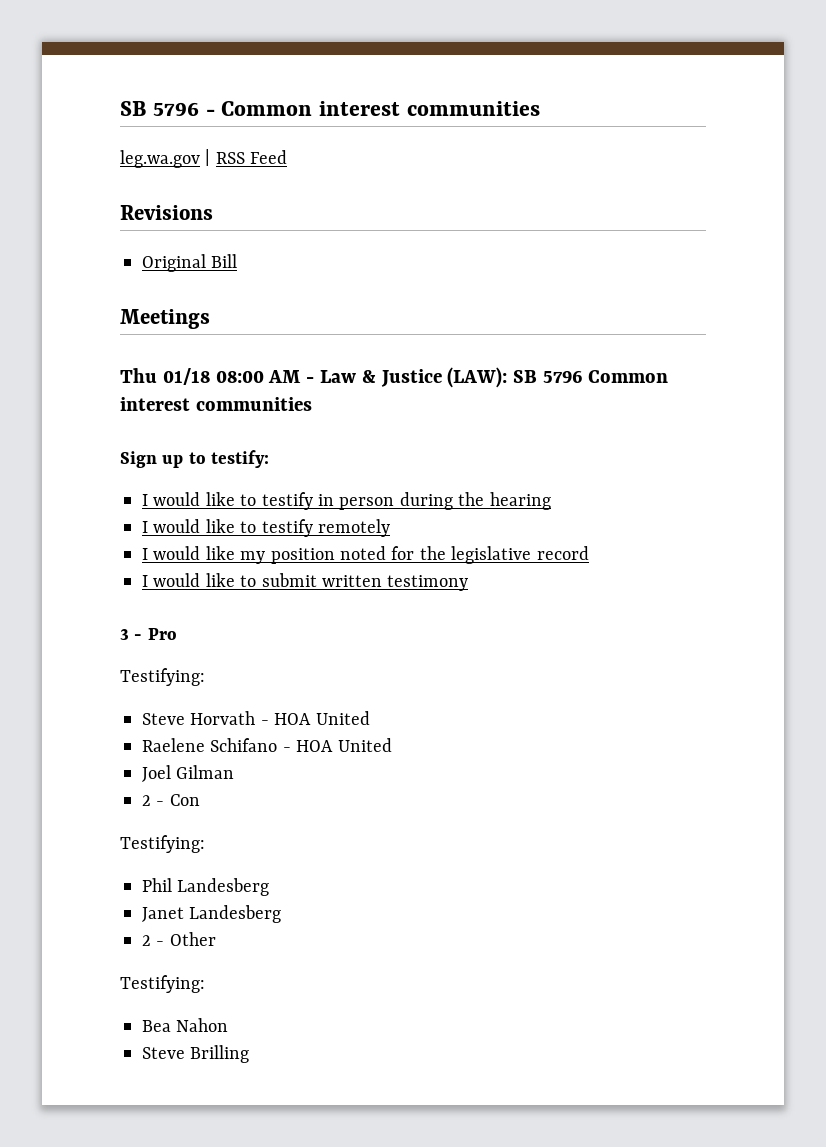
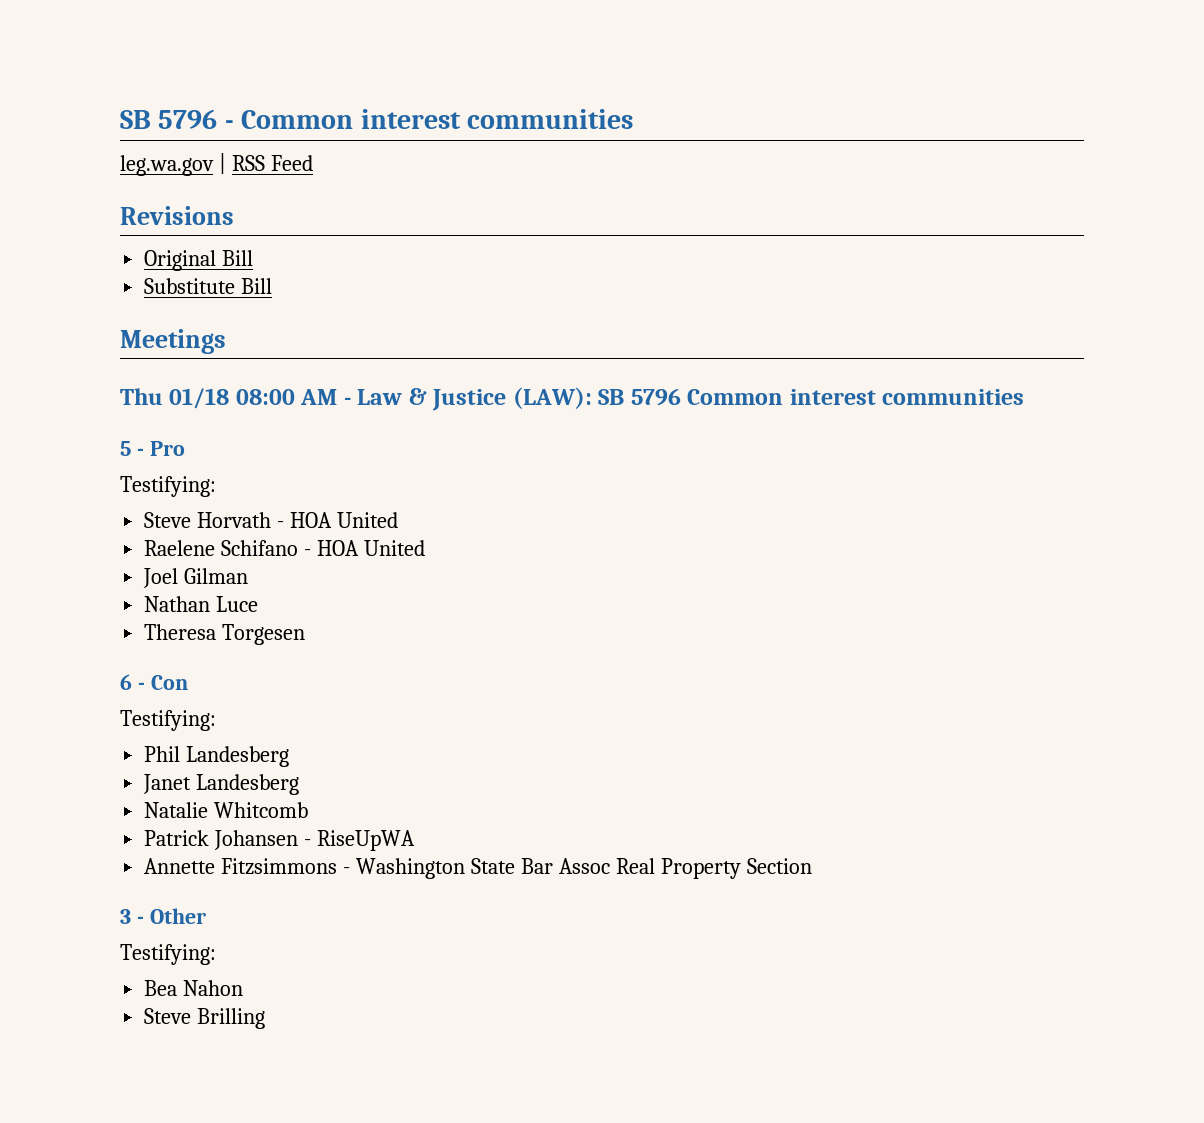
+ Substitute Bill
- Sign up to testify:
- I would like to testify in person during the hearing
- I would like to testify remotely
- I would like my position noted for the legislative record
- I would like to submit written testimony
- 3 - Pro
+ 5 - Pro
- 2 - Con
+ Nathan Luce
+ Theresa Torgesen
+ 6 - Con
- 2 - Other
+ Natalie Whitcomb
+ Patrick Johansen - RiseUpWA
+ Annette Fitzsimmons - Washington State Bar Assoc Real Property Section
+ 3 - Other

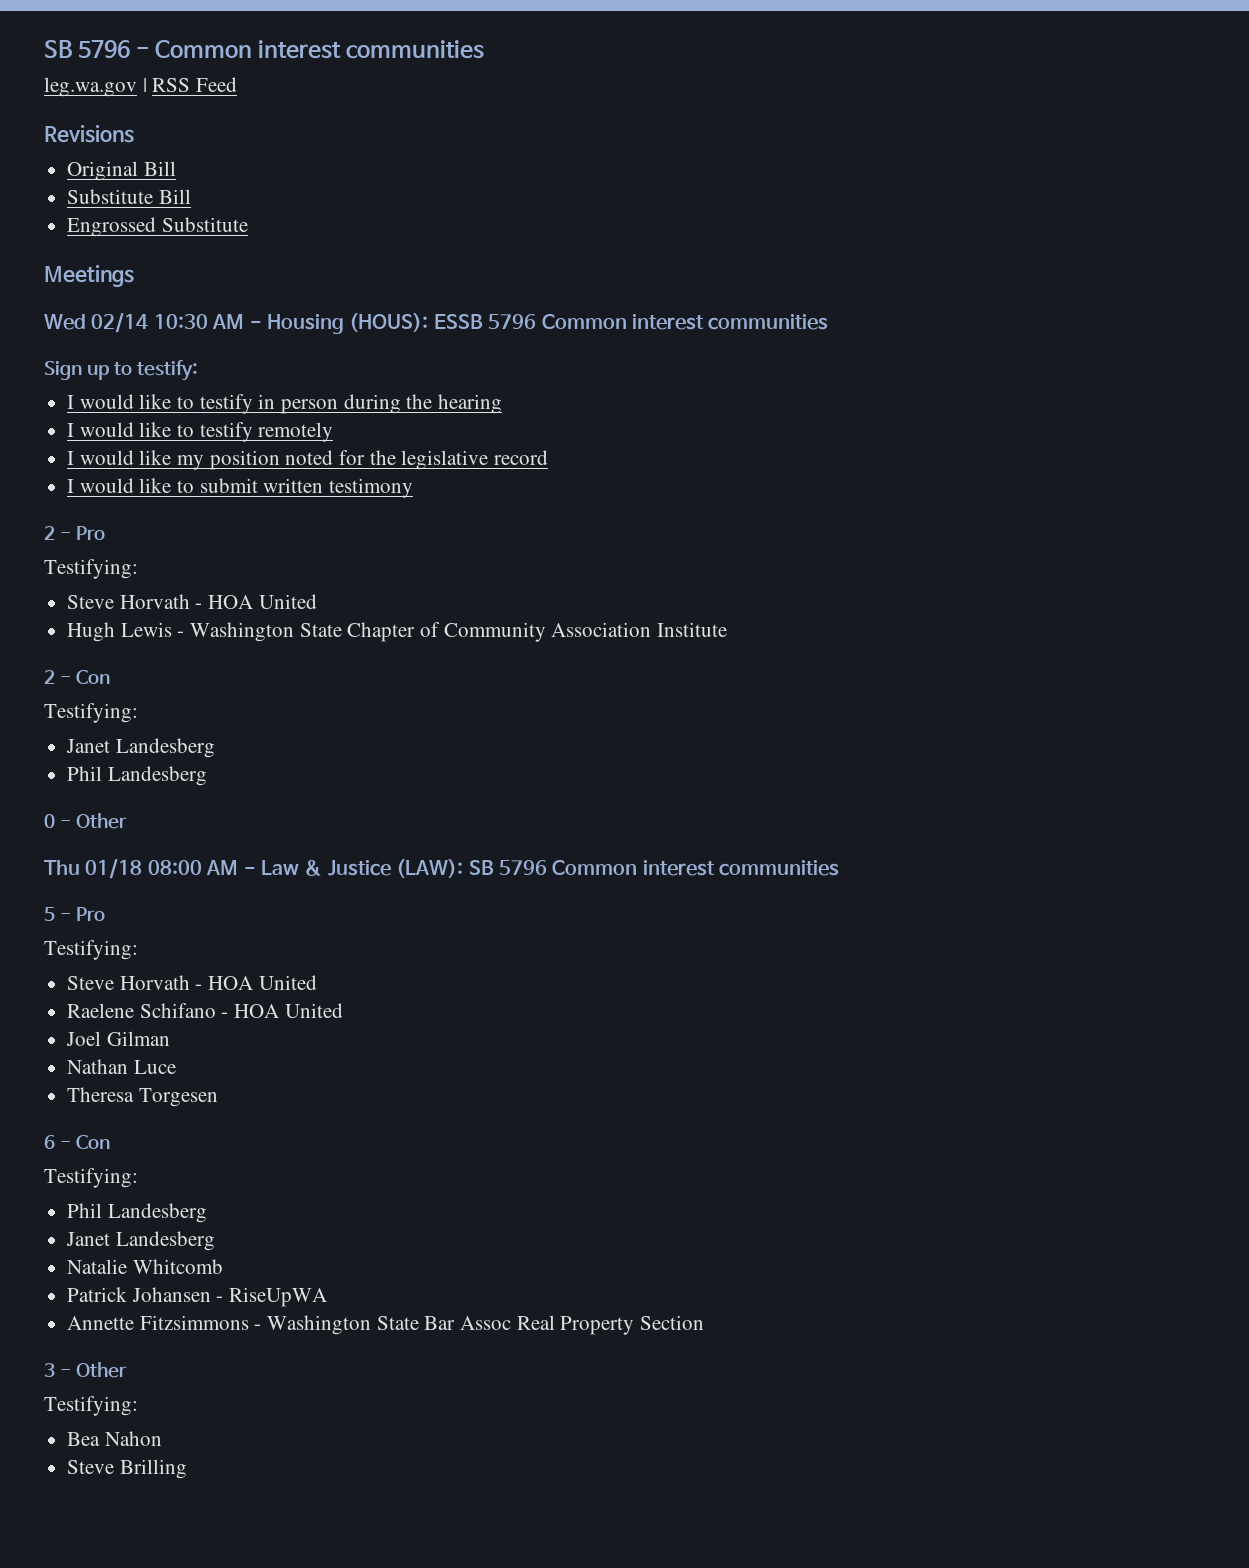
+ Engrossed Substitute
+ Wed 02/14 10:30 AM - Housing (HOUS): ESSB 5796 Common interest communities
+ Sign up to testify:
+ I would like to testify in person during the hearing
+ I would like to testify remotely
+ I would like my position noted for the legislative record
+ I would like to submit written testimony
+ 2 - Pro
+ Testifying:
+ Steve Horvath - HOA United
+ Hugh Lewis - Washington State Chapter of Community Association Institute
+ 2 - Con
+ Testifying:
+ Janet Landesberg
+ Phil Landesberg
+ 0 - Other

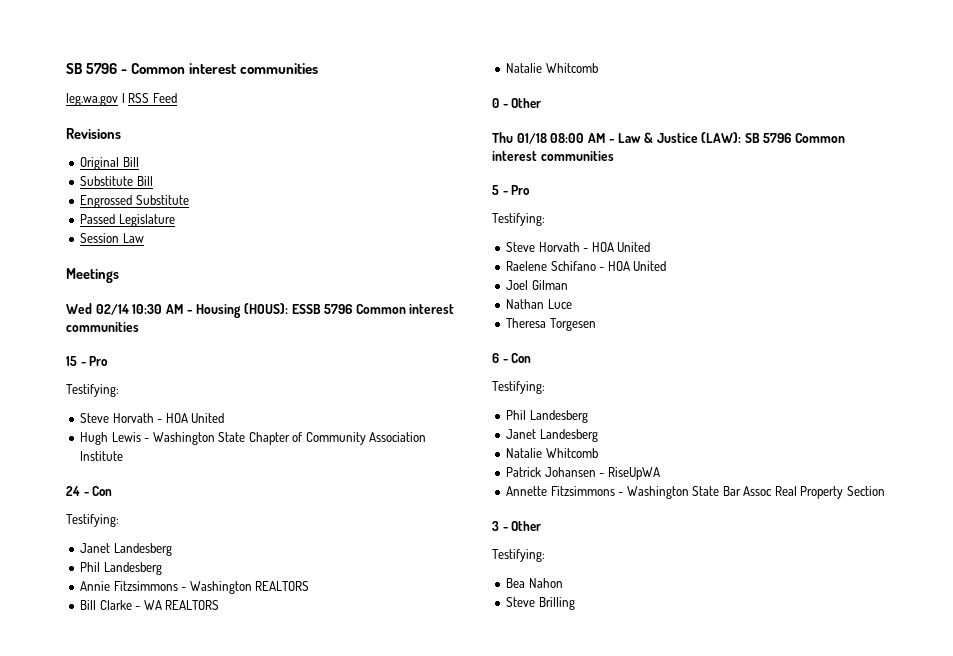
+ Passed Legislature
+ Session Law
- Sign up to testify:
- I would like to testify in person during the hearing
- I would like to testify remotely
- I would like my position noted for the legislative record
- I would like to submit written testimony
- 2 - Pro
+ 15 - Pro
- 2 - Con
+ 24 - Con
+ Annie Fitzsimmons - Washington REALTORS
+ Bill Clarke - WA REALTORS
+ Natalie Whitcomb

